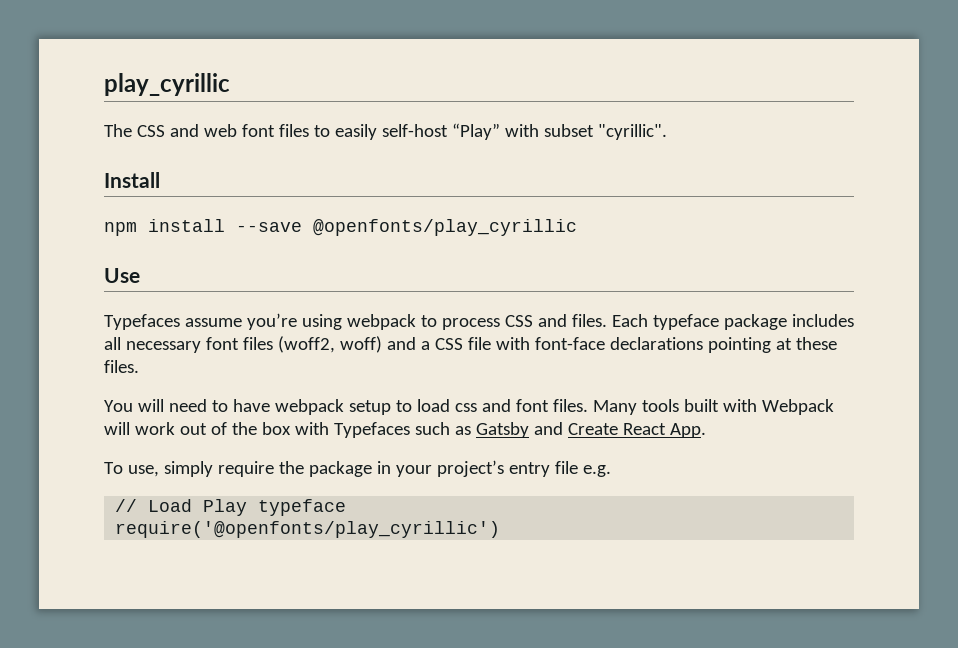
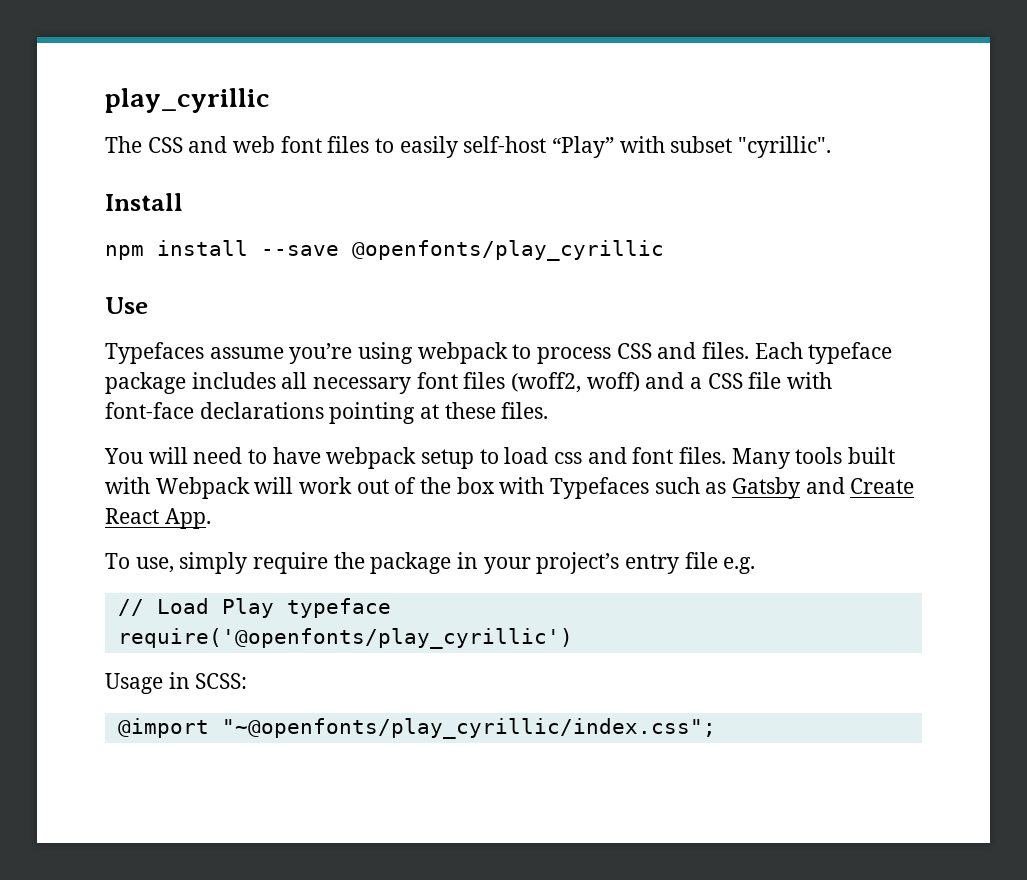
+ Usage in SCSS:
+ @import "~@openfonts/play_cyrillic/index.css";

